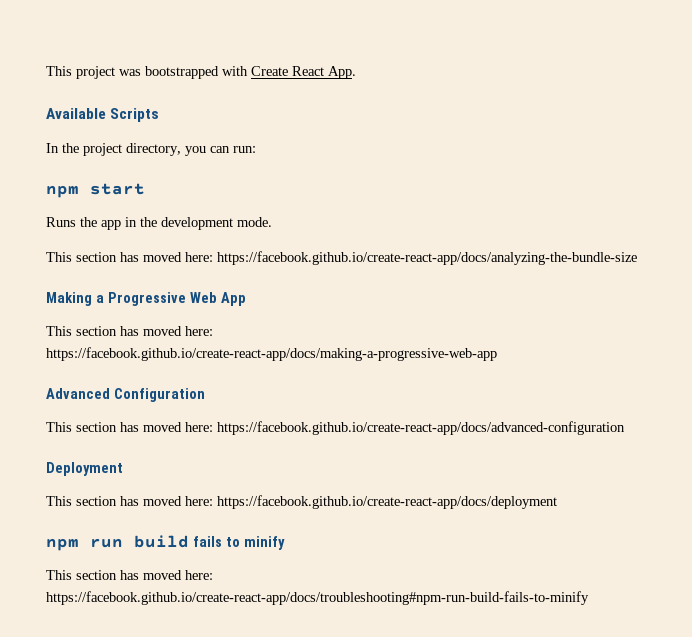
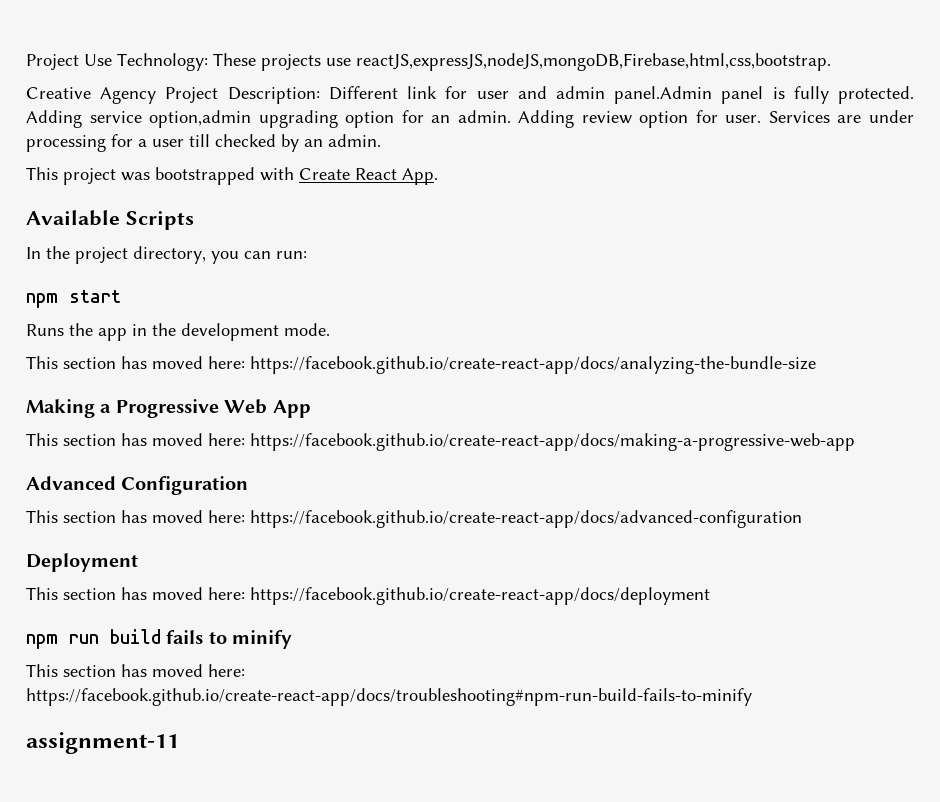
+ Project Use Technology: These projects use reactJS,expressJS,nodeJS,mongoDB,Firebase,html,css,bootstrap.
+ Creative Agency Project Description: Different link for user and admin panel.Admin panel is fully protected. Adding service option,admin upgrading option for an admin. Adding review option for user. Services are under processing for a user till checked by an admin.
+ assignment-11

